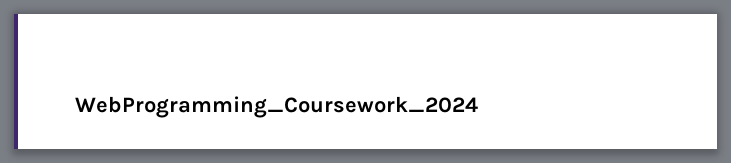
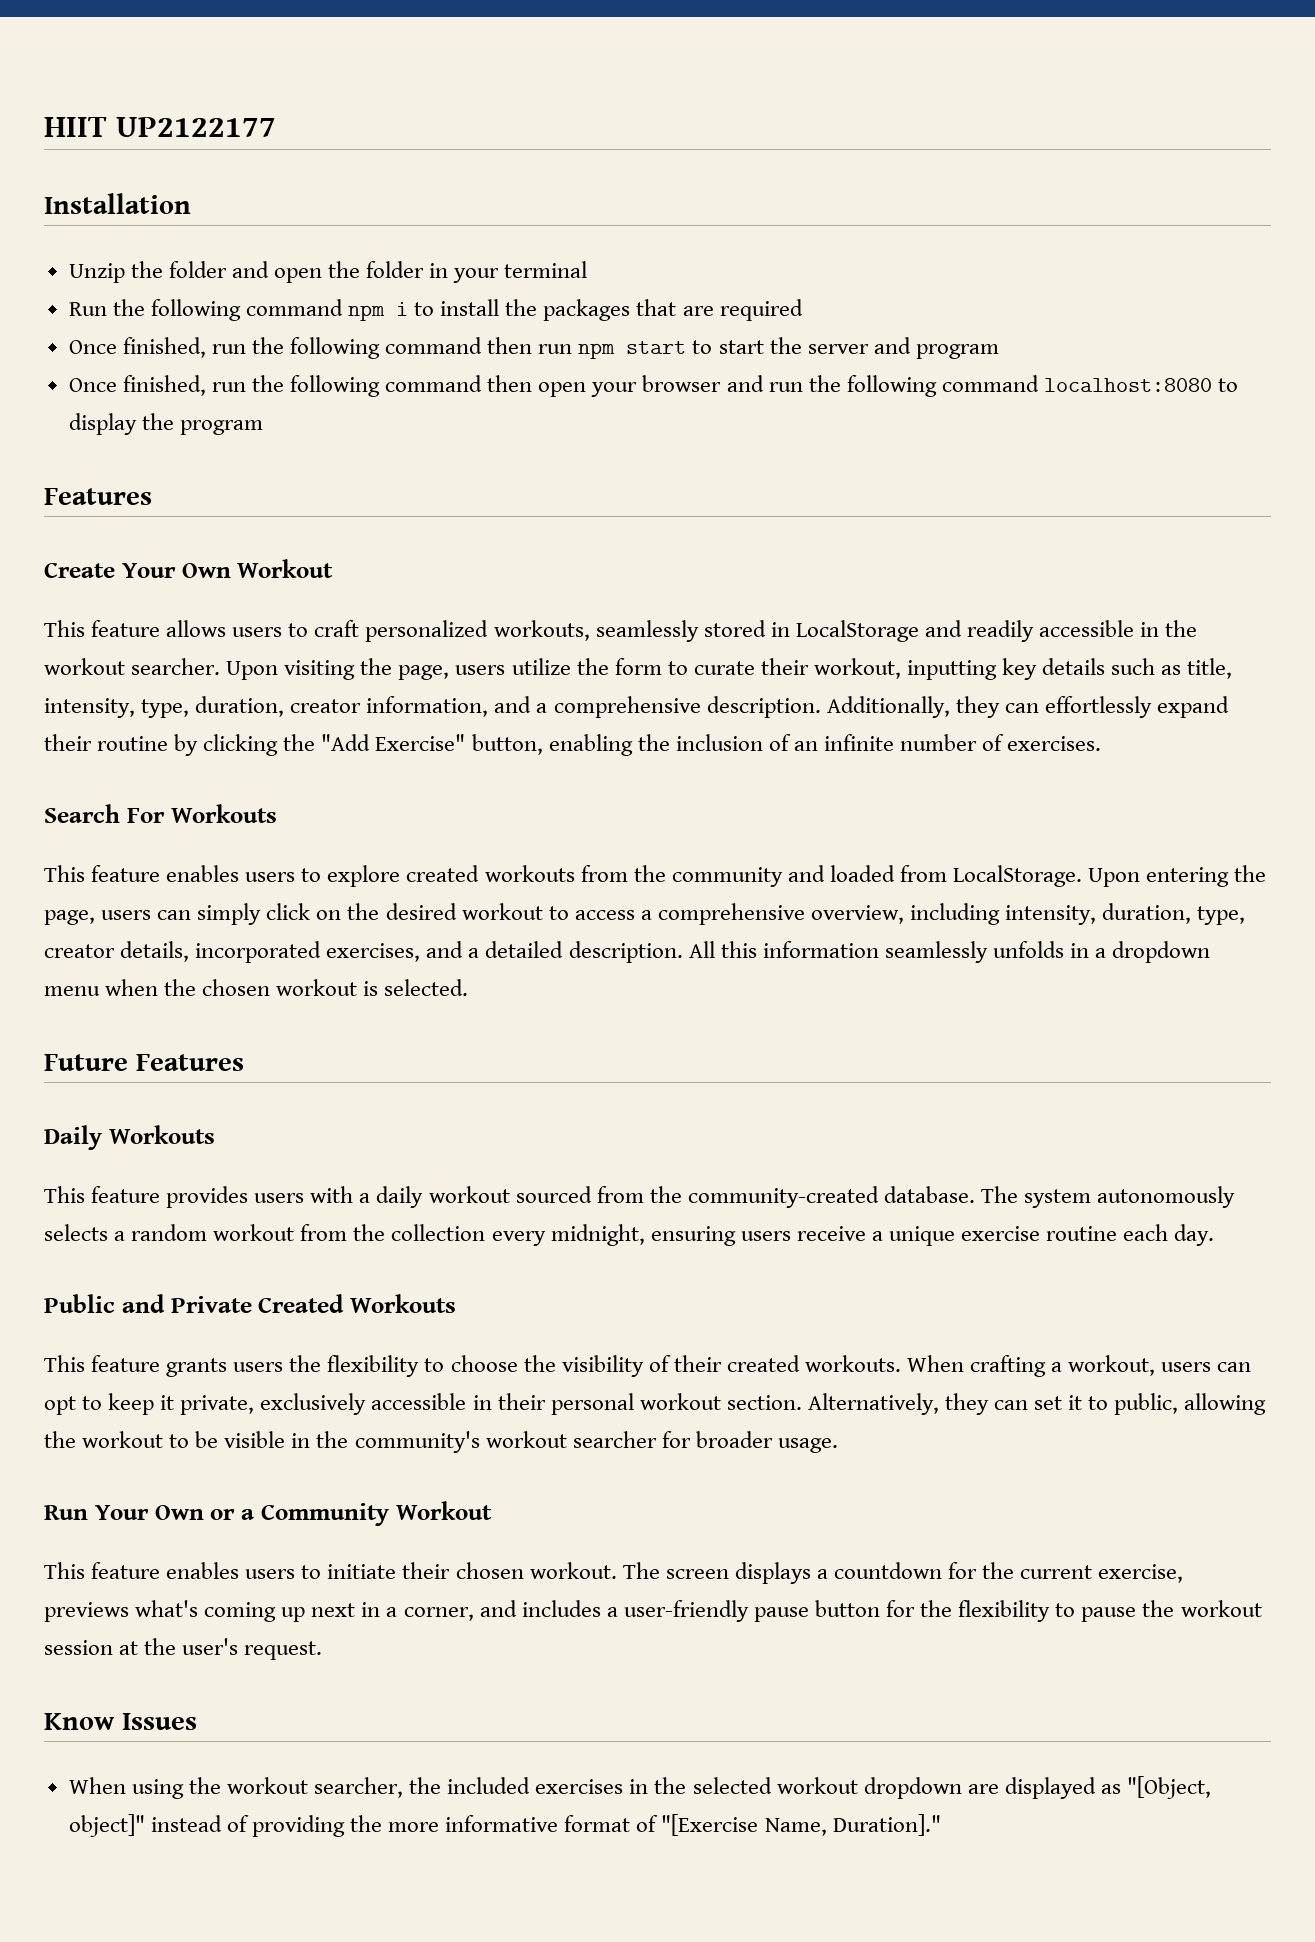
- WebProgramming_Coursework_2024
+ HIIT UP2122177
+ Installation
+ Unzip the folder and open the folder in your terminal
+ Run the following command npm i to install the packages that are required
+ Once finished, run the following command then run npm start to start the server and program
+ Once finished, run the following command then open your browser and run the following command localhost:8080 to display the program
+ Features
+ Create Your Own Workout
+ This feature allows users to craft personalized workouts, seamlessly stored in LocalStorage and readily accessible in the workout searcher. Upon visiting the page, users utilize the form to curate their workout, inputting key details such as title, intensity, type, duration, creator information, and a comprehensive description. Additionally, they can effortlessly expand their routine by clicking the "Add Exercise" button, enabling the inclusion of an infinite number of exercises.
+ Search For Workouts
+ This feature enables users to explore created workouts from the community and loaded from LocalStorage. Upon entering the page, users can simply click on the desired workout to access a comprehensive overview, including intensity, duration, type, creator details, incorporated exercises, and a detailed description. All this information seamlessly unfolds in a dropdown menu when the chosen workout is selected.
+ Future Features
+ Daily Workouts
+ This feature provides users with a daily workout sourced from the community-created database. The system autonomously selects a random workout from the collection every midnight, ensuring users receive a unique exercise routine each day.
+ Public and Private Created Workouts
+ This feature grants users the flexibility to choose the visibility of their created workouts. When crafting a workout, users can opt to keep it private, exclusively accessible in their personal workout section. Alternatively, they can set it to public, allowing the workout to be visible in the community's workout searcher for broader usage.
+ Run Your Own or a Community Workout
+ This feature enables users to initiate their chosen workout. The screen displays a countdown for the current exercise, previews what's coming up next in a corner, and includes a user-friendly pause button for the flexibility to pause the workout session at the user's request.
+ Know Issues
+ When using the workout searcher, the included exercises in the selected workout dropdown are displayed as "[Object, object]" instead of providing the more informative format of "[Exercise Name, Duration]."

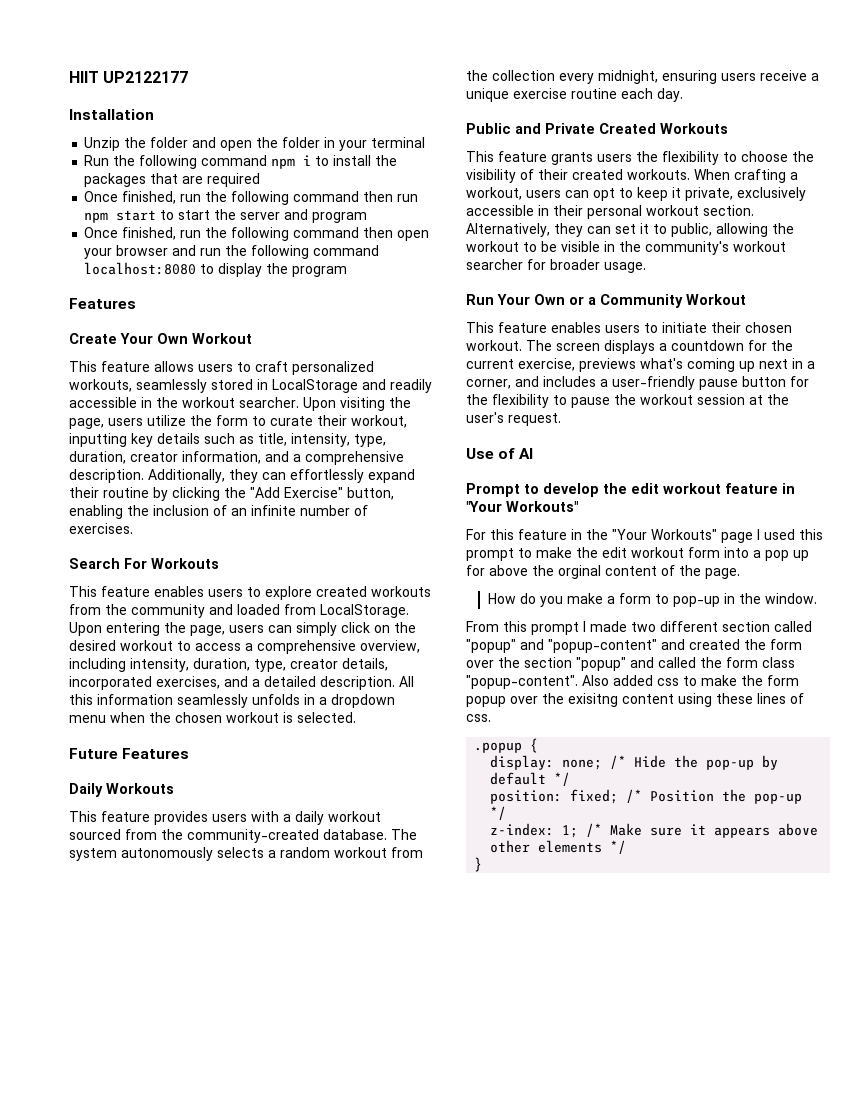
- Know Issues
- When using the workout searcher, the included exercises in the selected workout dropdown are displayed as "[Object, object]" instead of providing the more informative format of "[Exercise Name, Duration]."
+ Use of AI
+ Prompt to develop the edit workout feature in "Your Workouts"
+ For this feature in the "Your Workouts" page I used this prompt to make the edit workout form into a pop up for above the orginal content of the page.
+ How do you make a form to pop-up in the window.
+ From this prompt I made two different section called "popup" and "popup-content" and created the form over the section "popup" and called the form class "popup-content". Also added css to make the form popup over the exisitng content using these lines of css.
+ .popup {
+ display: none; /* Hide the pop-up by default */
+ position: fixed; /* Position the pop-up */
+ z-index: 1; /* Make sure it appears above other elements */
+ }

